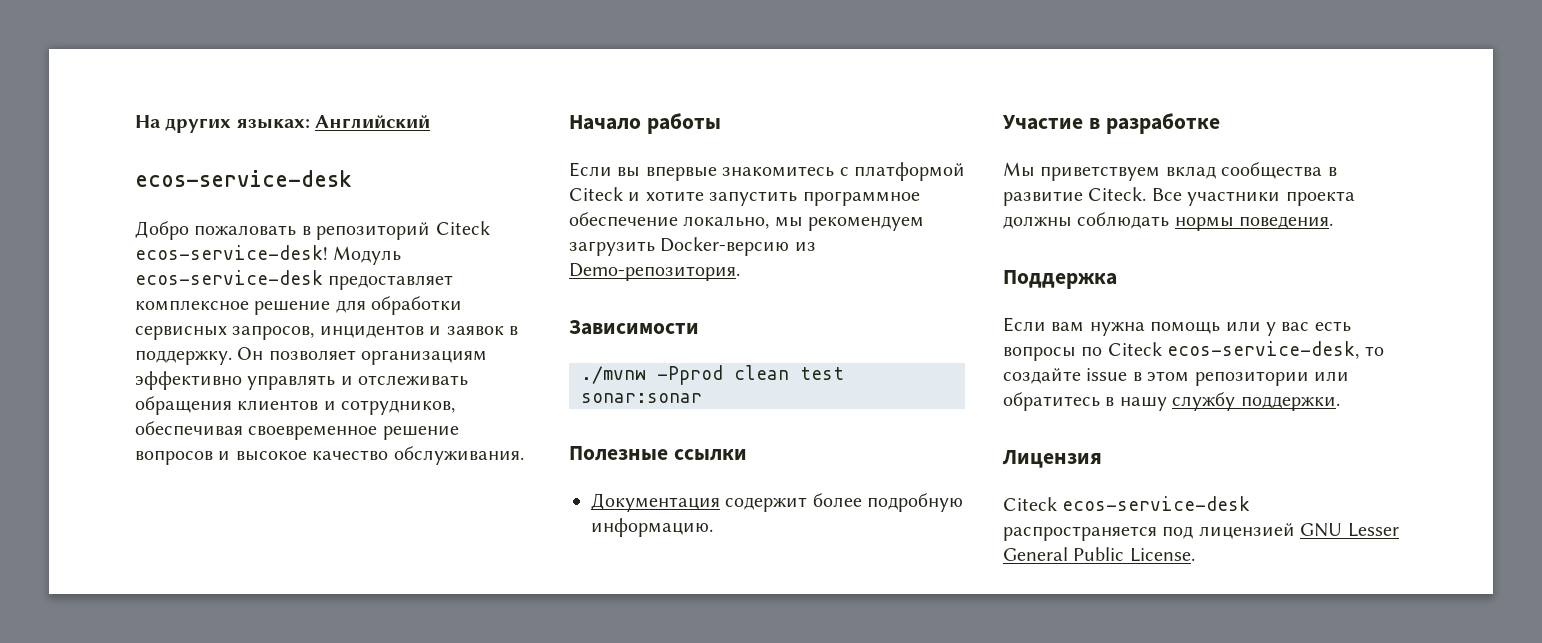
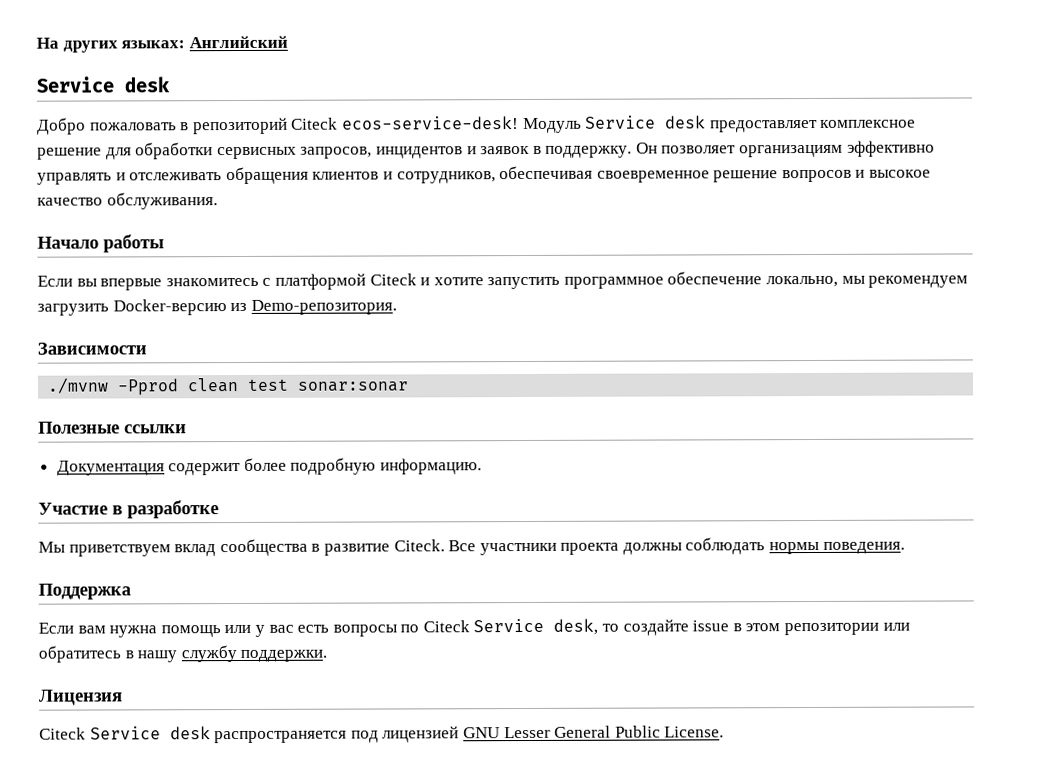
  На других языках: Английский
- ecos-service-desk
+ Service desk
- Модуль ecos-service-desk предоставляет комплексное решение для обработки сервисных запросов, инцидентов и заявок в поддержку.
+ Модуль Service desk предоставляет комплексное решение для обработки сервисных запросов, инцидентов и заявок в поддержку.
- Если вам нужна помощь или у вас есть вопросы по Citeck ecos-service-desk, то создайте issue в этом репозитории или обратитесь в нашу службу поддержки.
+ Если вам нужна помощь или у вас есть вопросы по Citeck Service desk, то создайте issue в этом репозитории или обратитесь в нашу службу поддержки.
- Citeck ecos-service-desk распространяется под лицензией GNU Lesser General Public License.
+ Citeck Service desk распространяется под лицензией GNU Lesser General Public License.

